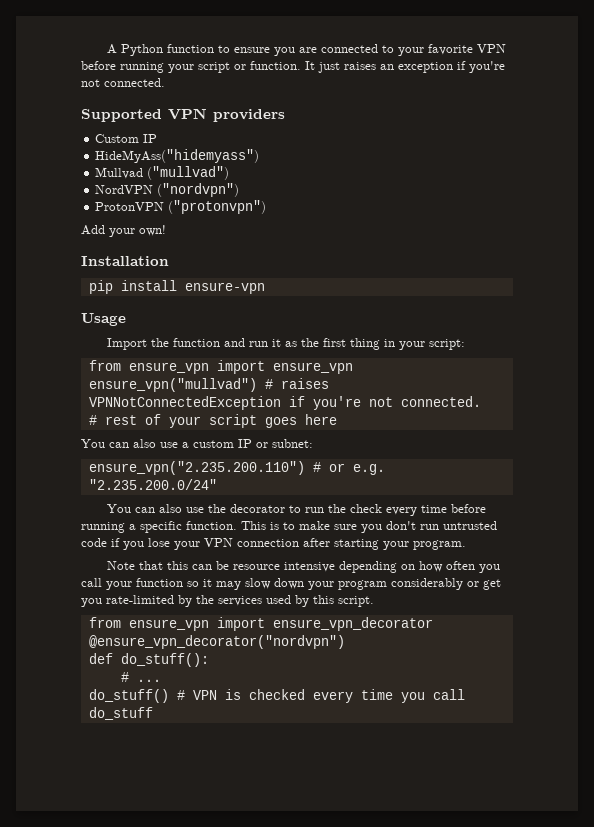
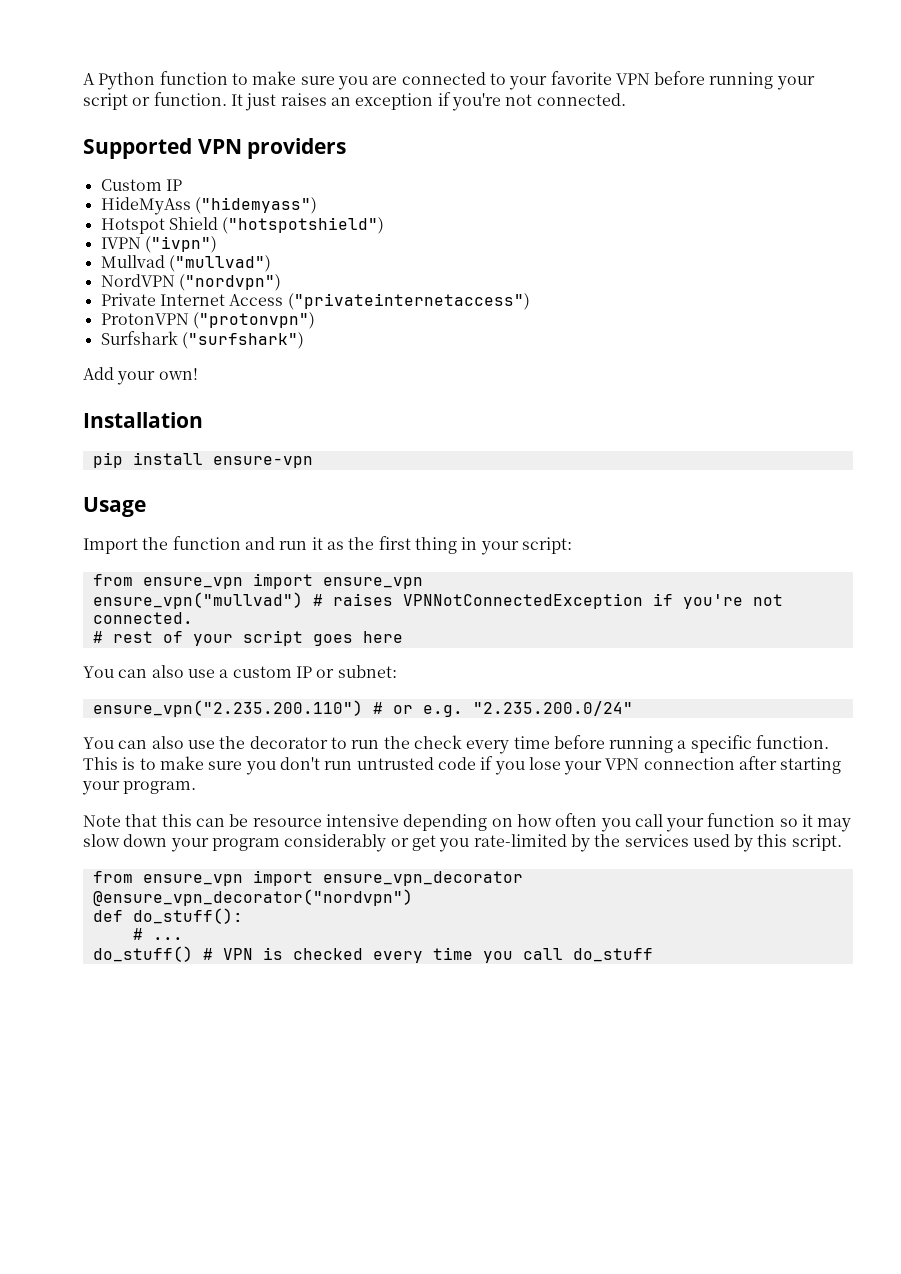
- A Python function to ensure you are connected to your favorite VPN before running your script or function.
+ A Python function to make sure you are connected to your favorite VPN before running your script or function.
- HideMyAss("hidemyass")
+ HideMyAss ("hidemyass")
+ Hotspot Shield ("hotspotshield")
+ IVPN ("ivpn")
+ Private Internet Access ("privateinternetaccess")
+ Surfshark ("surfshark")

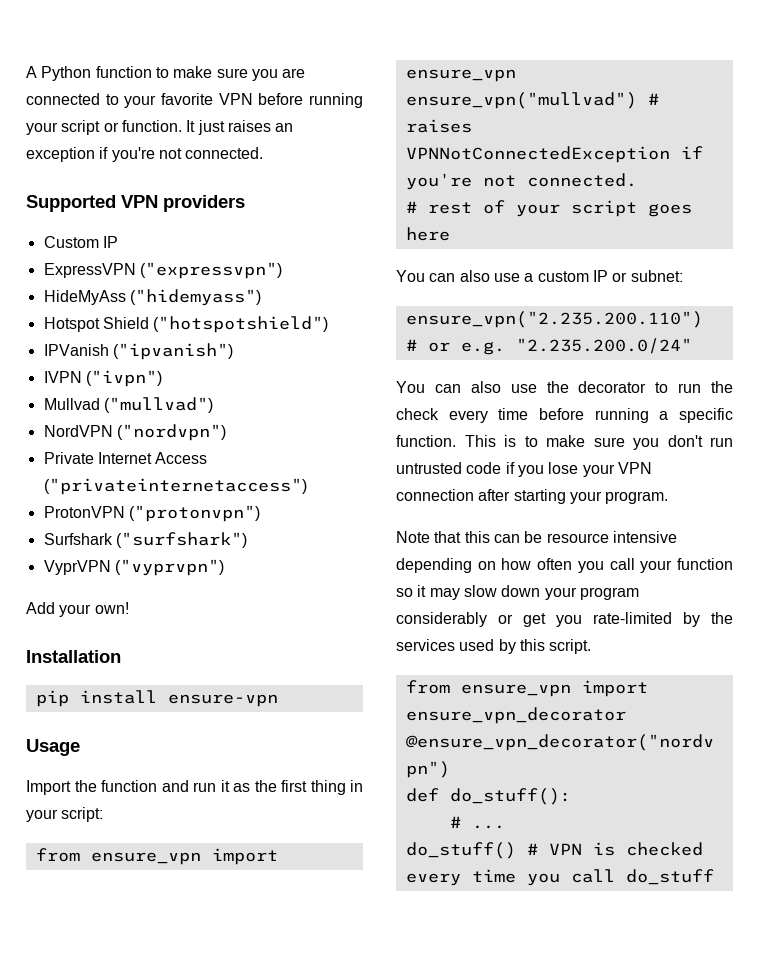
+ ExpressVPN ("expressvpn")
+ IPVanish ("ipvanish")
+ VyprVPN ("vyprvpn")

